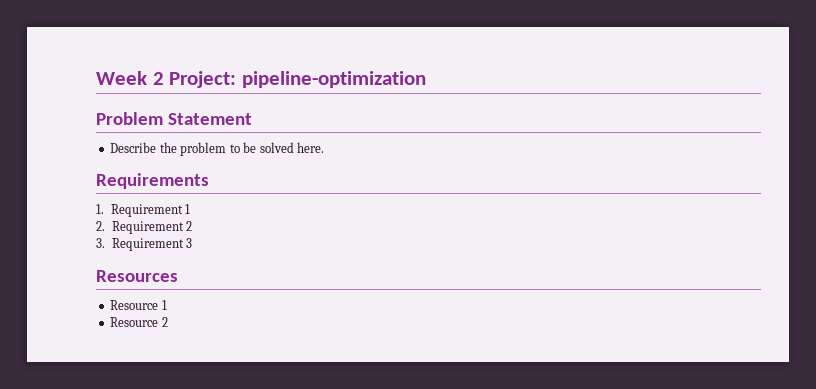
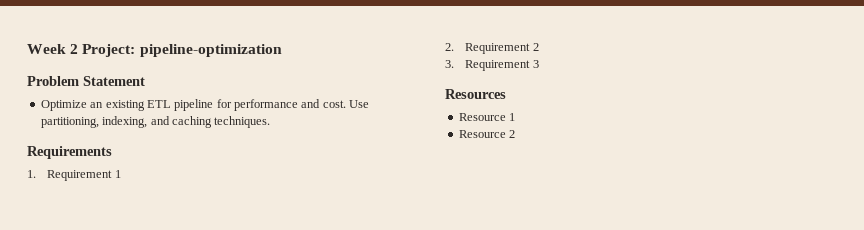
- Describe the problem to be solved here.
+ Optimize an existing ETL pipeline for performance and cost. Use partitioning, indexing, and caching techniques.

